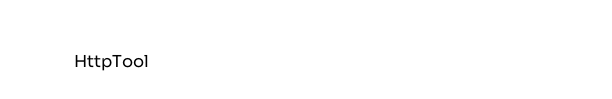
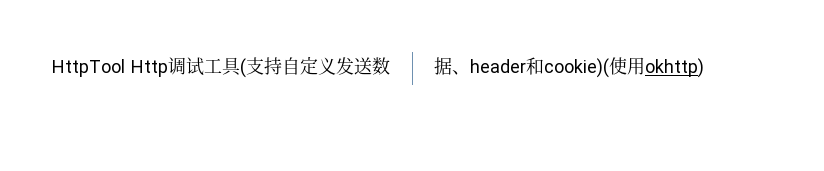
- HttpTool
+ HttpTool Http调试工具(支持自定义发送数据、header和cookie)(使用okhttp)

